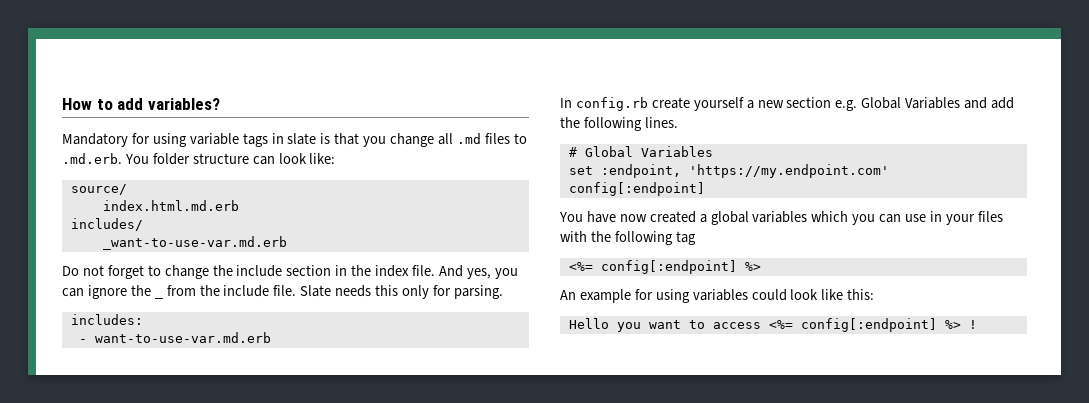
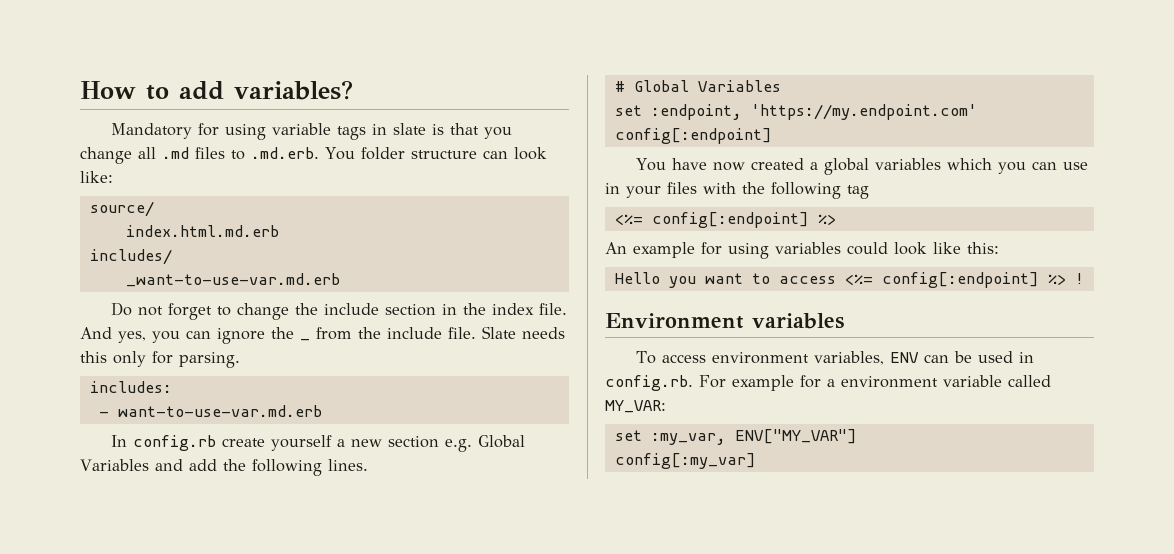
+ Environment variables
+ To access environment variables, ENV can be used in config.rb. For example for a environment variable called MY_VAR:
+ set :my_var, ENV["MY_VAR"]
+ config[:my_var]

